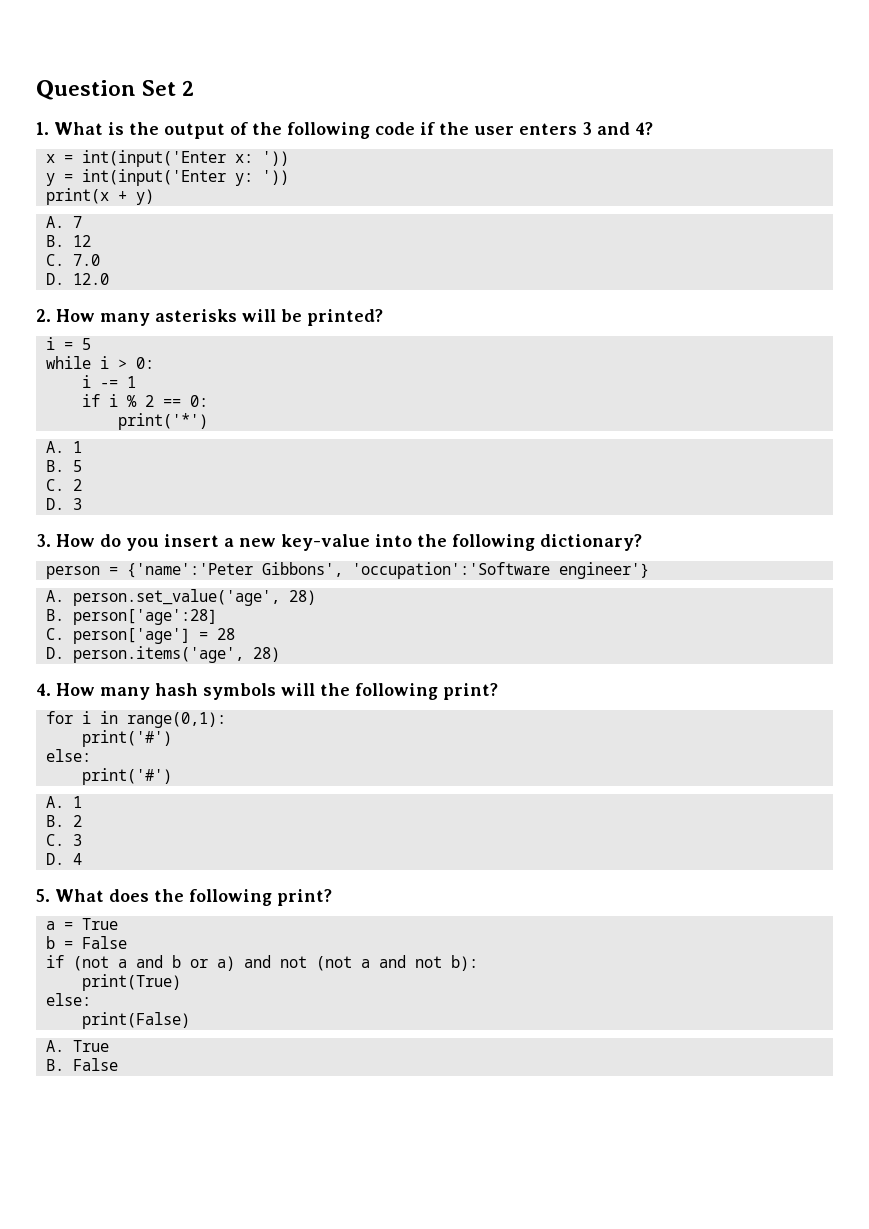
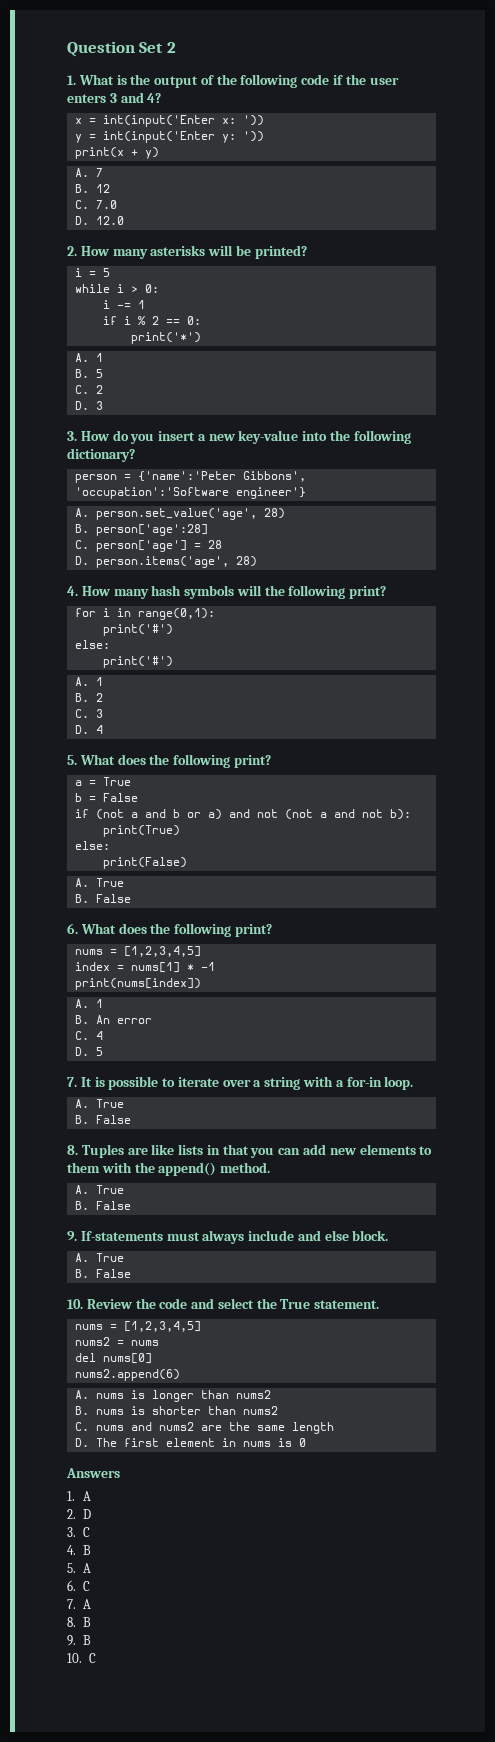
+ 6. What does the following print?
+ nums = [1,2,3,4,5]
+ index = nums[1] * -1
+ print(nums[index])
+ A. 1
+ B. An error
+ C. 4
+ D. 5
+ 7. It is possible to iterate over a string with a for-in loop.
+ A. True
+ B. False
+ 8. Tuples are like lists in that you can add new elements to them with the append() method.
+ A. True
+ B. False
+ 9. If-statements must always include and else block.
+ A. True
+ B. False
+ 10. Review the code and select the True statement.
+ nums = [1,2,3,4,5]
+ nums2 = nums
+ del nums[0]
+ nums2.append(6)
+ A. nums is longer than nums2
+ B. nums is shorter than nums2
+ C. nums and nums2 are the same length
+ D. The first element in nums is 0
+ Answers
+ 1. A
+ 2. D
+ 3. C
+ 4. B
+ 5. A
+ 6. C
+ 7. A
+ 8. B
+ 9. B
+ 10. C

